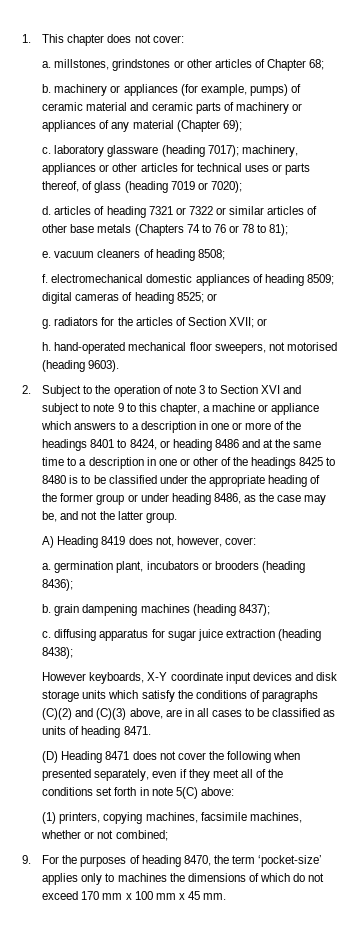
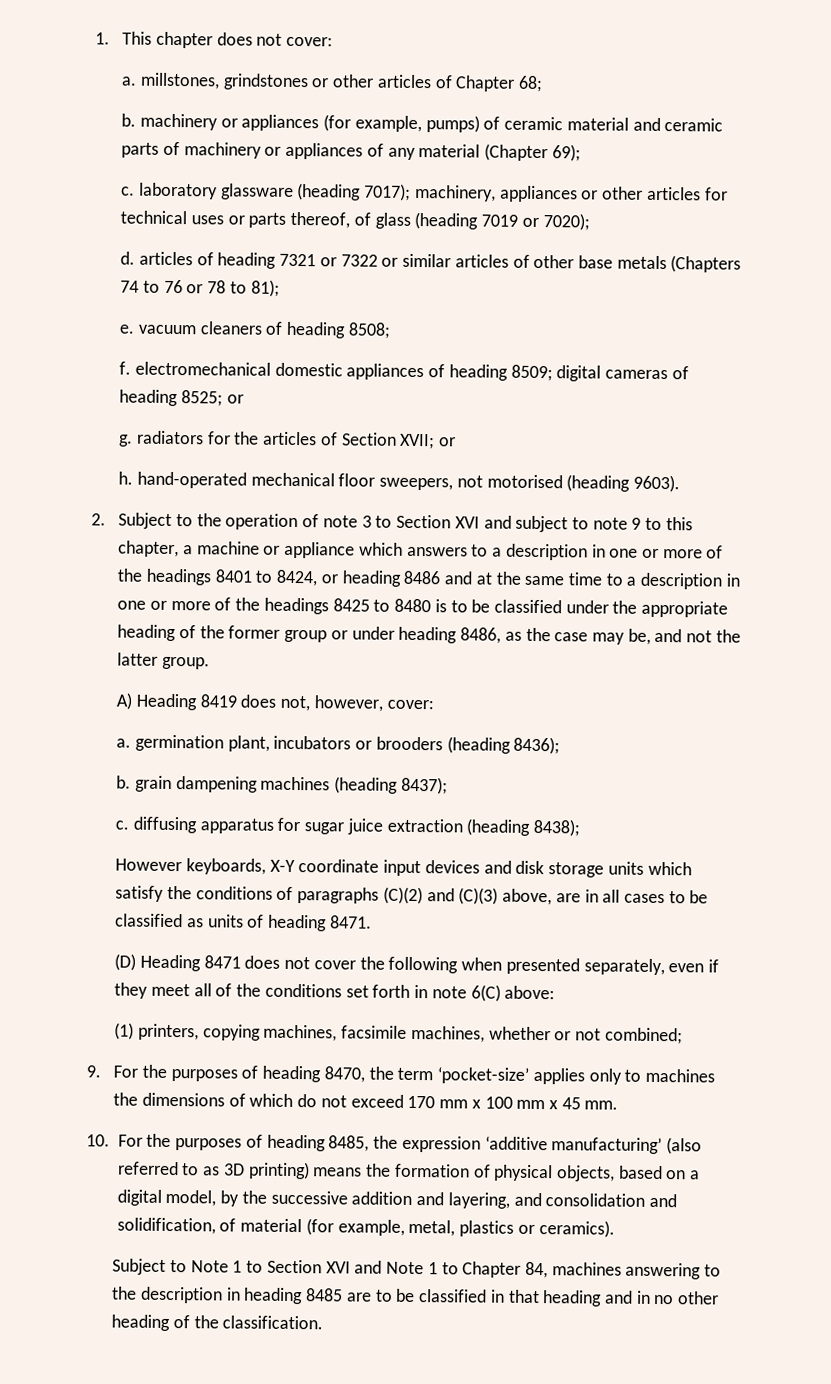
- 2. Subject to the operation of note 3 to Section XVI and subject to note 9 to this chapter, a machine or appliance which answers to a description in one or more of the headings 8401 to 8424, or heading 8486 and at the same time to a description in one or other of the headings 8425 to 8480 is to be classified under the appropriate heading of the former group or under heading 8486, as the case may be, and not the latter group.
+ 2. Subject to the operation of note 3 to Section XVI and subject to note 9 to this chapter, a machine or appliance which answers to a description in one or more of the headings 8401 to 8424, or heading 8486 and at the same time to a description in one or more of the headings 8425 to 8480 is to be classified under the appropriate heading of the former group or under heading 8486, as the case may be, and not the latter group.
- (D) Heading 8471 does not cover the following when presented separately, even if they meet all of the conditions set forth in note 5(C) above:
+ (D) Heading 8471 does not cover the following when presented separately, even if they meet all of the conditions set forth in note 6(C) above:
+ 10. For the purposes of heading 8485, the expression ‘additive manufacturing’ (also referred to as 3D printing) means the formation of physical objects, based on a digital model, by the successive addition and layering, and consolidation and solidification, of material (for example, metal, plastics or ceramics).
+ Subject to Note 1 to Section XVI and Note 1 to Chapter 84, machines answering to the description in heading 8485 are to be classified in that heading and in no other heading of the classification.

